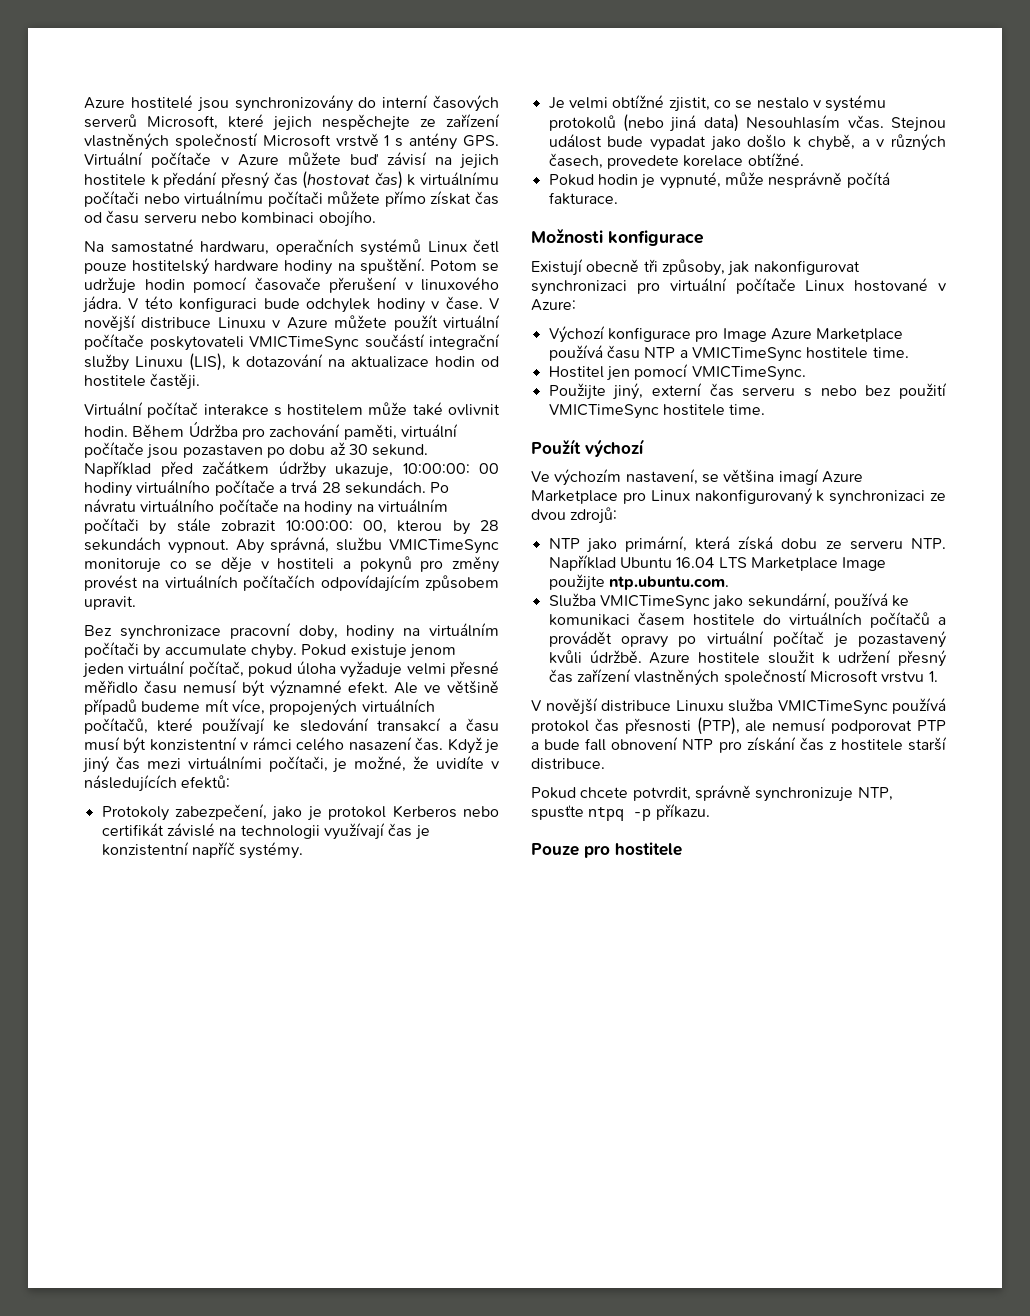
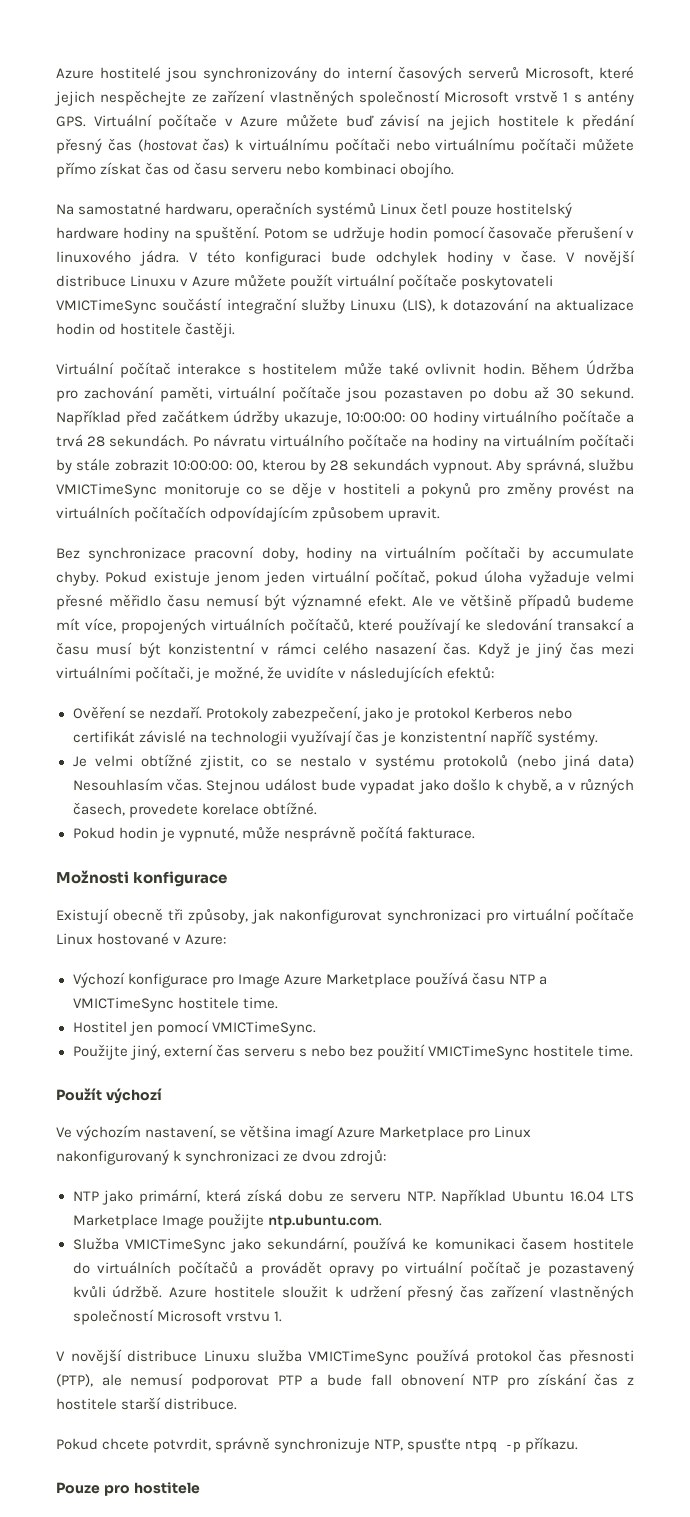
+ Ověření se nezdaří.

